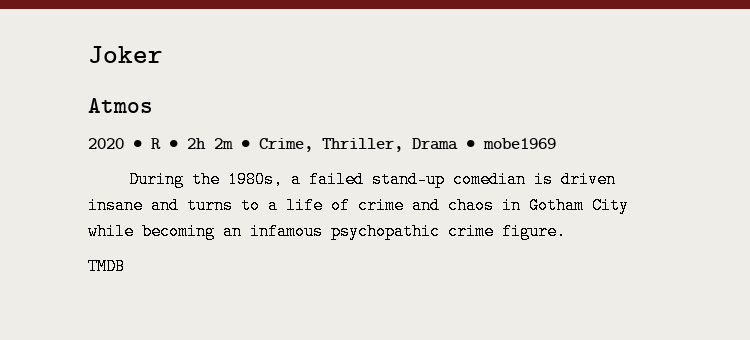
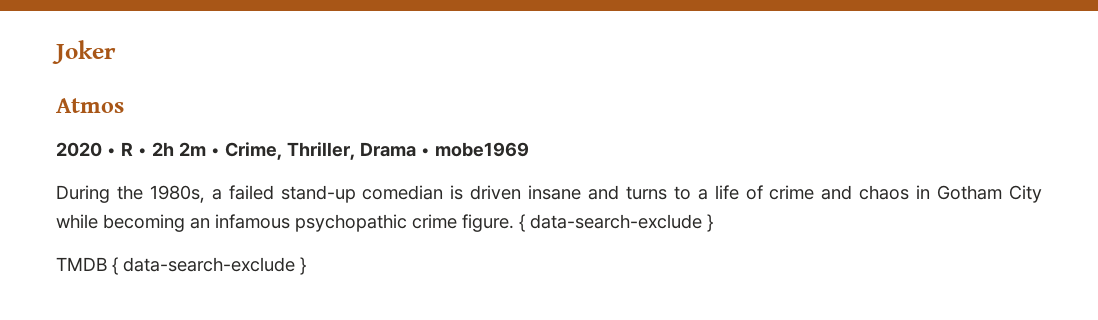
- During the 1980s, a failed stand-up comedian is driven insane and turns to a life of crime and chaos in Gotham City while becoming an infamous psychopathic crime figure.
- TMDB
+ During the 1980s, a failed stand-up comedian is driven insane and turns to a life of crime and chaos in Gotham City while becoming an infamous psychopathic crime figure. { data-search-exclude }
+ TMDB { data-search-exclude }

